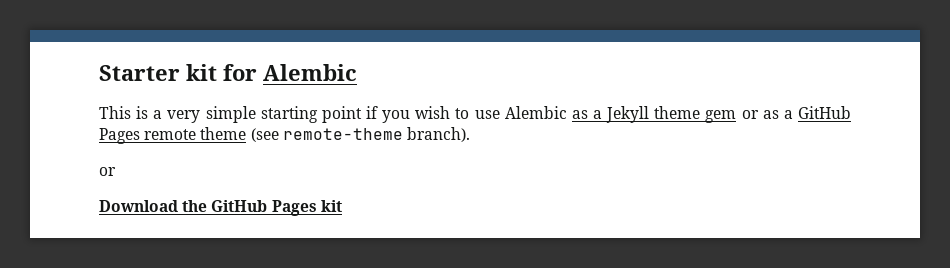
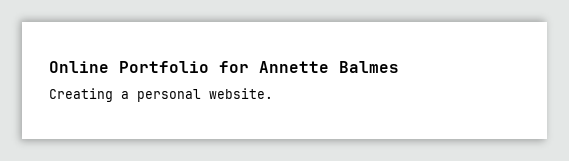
- Starter kit for Alembic
- This is a very simple starting point if you wish to use Alembic as a Jekyll theme gem or as a GitHub Pages remote theme (see remote-theme branch).
- or
- Download the GitHub Pages kit
+ Online Portfolio for Annette Balmes
+ Creating a personal website.

